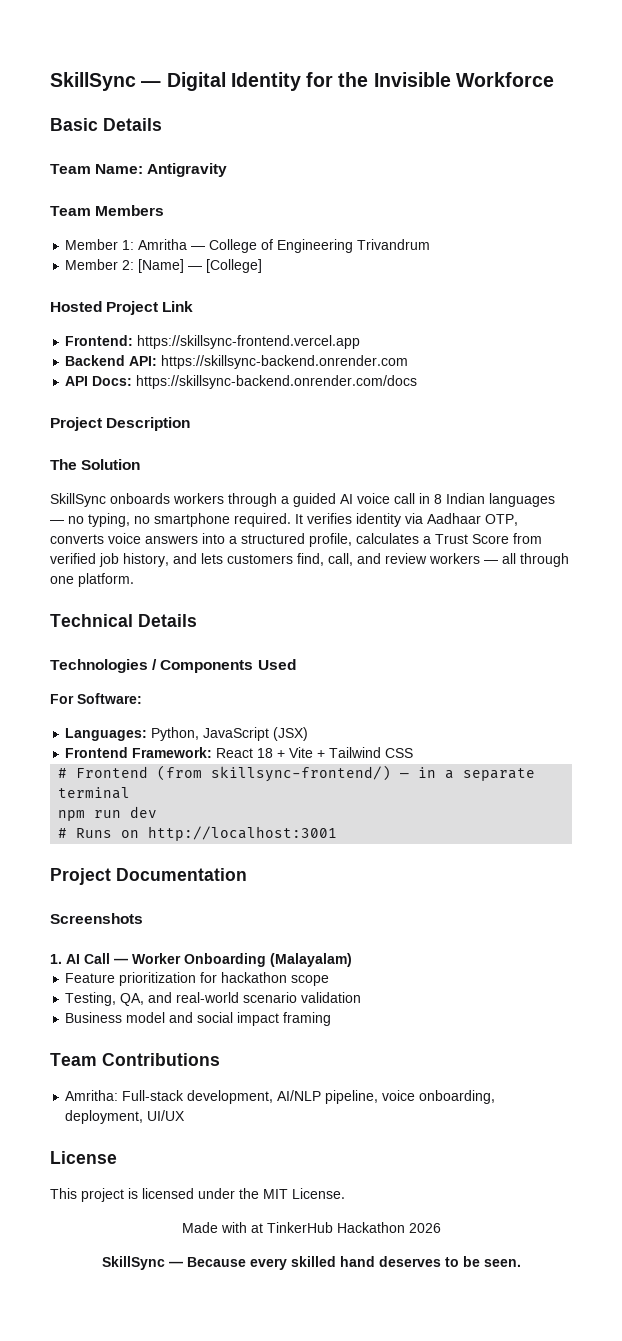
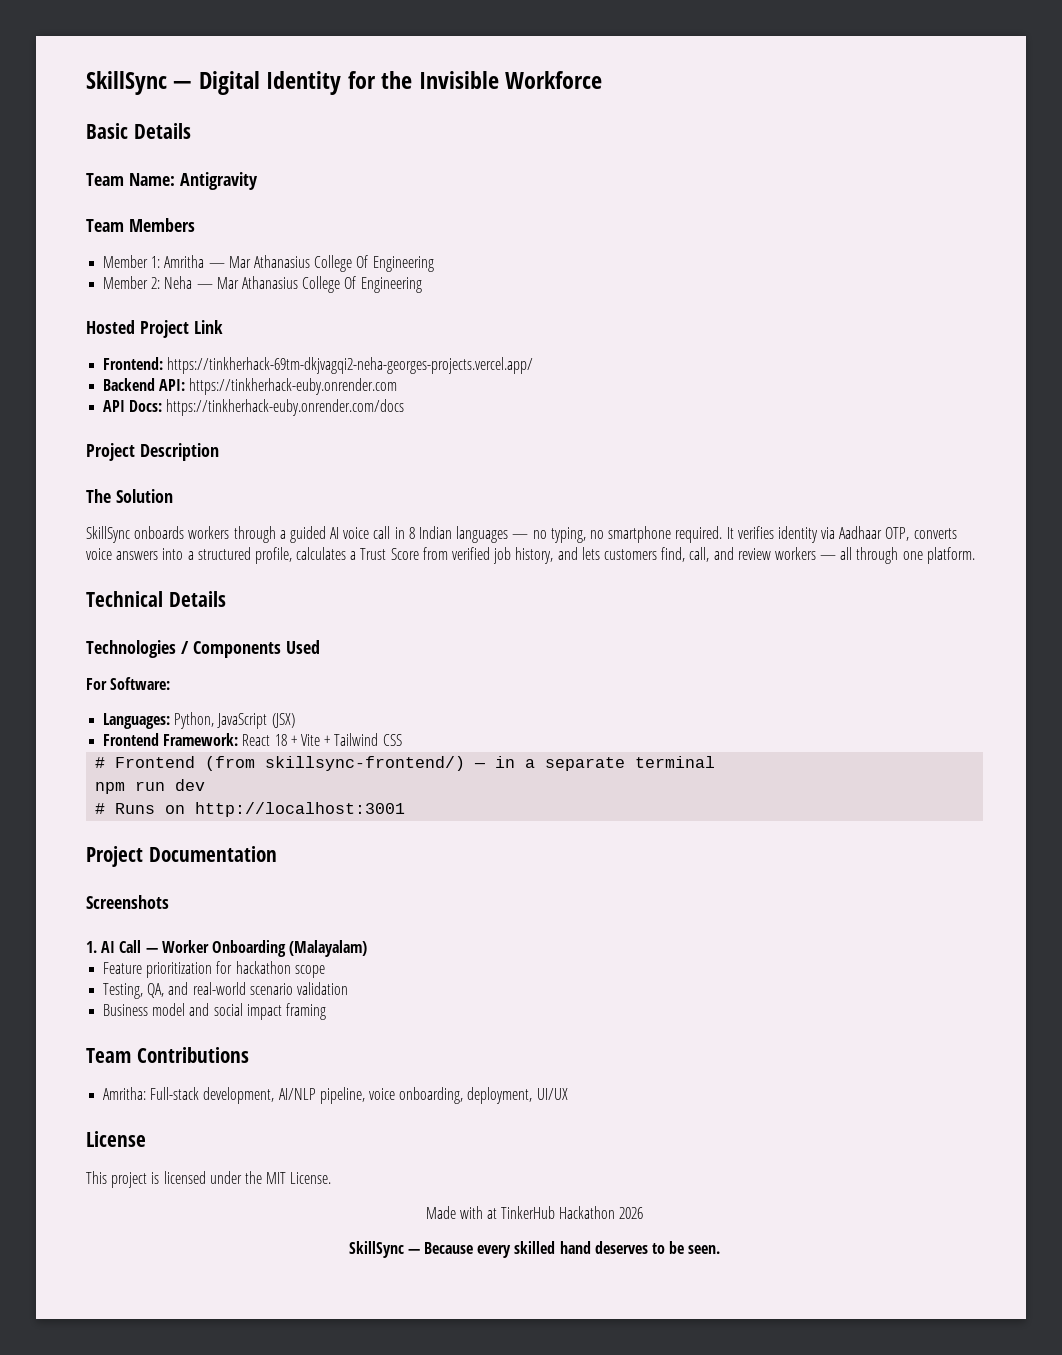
- Member 1: Amritha — College of Engineering Trivandrum
+ Member 1: Amritha — Mar Athanasius College Of Engineering
- Member 2: [Name] — [College]
+ Member 2: Neha — Mar Athanasius College Of Engineering
- Frontend: https://skillsync-frontend.vercel.app
+ Frontend: https://tinkherhack-69tm-dkjvagqi2-neha-georges-projects.vercel.app/
- Backend API: https://skillsync-backend.onrender.com
+ Backend API: https://tinkherhack-euby.onrender.com
- API Docs: https://skillsync-backend.onrender.com/docs
+ API Docs: https://tinkherhack-euby.onrender.com/docs

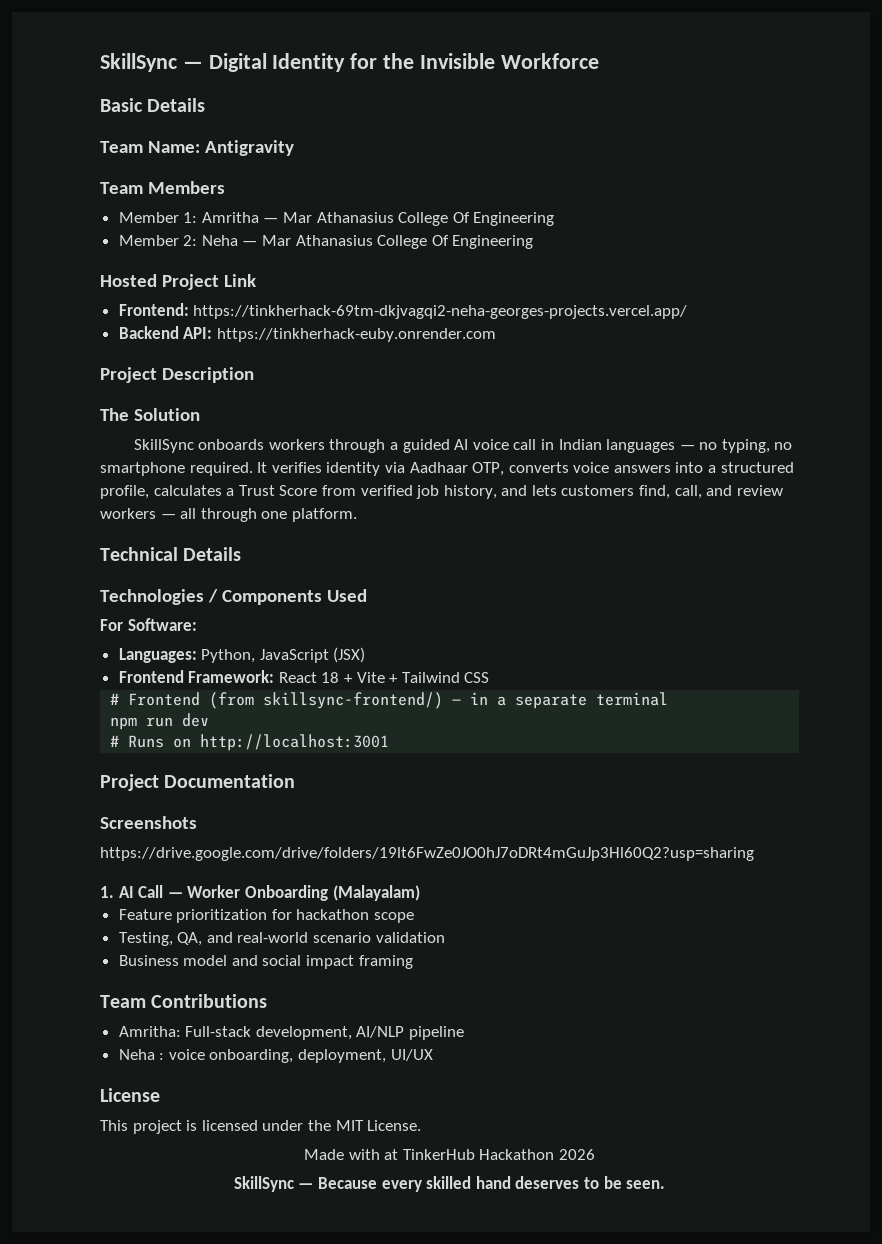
- API Docs: https://tinkherhack-euby.onrender.com/docs
- SkillSync onboards workers through a guided AI voice call in 8 Indian languages — no typing, no smartphone required.
+ SkillSync onboards workers through a guided AI voice call in Indian languages — no typing, no smartphone required.
+ https://drive.google.com/drive/folders/19lt6FwZe0JO0hJ7oDRt4mGuJp3Hl60Q2?usp=sharing
- Amritha: Full-stack development, AI/NLP pipeline, voice onboarding, deployment, UI/UX
+ Amritha: Full-stack development, AI/NLP pipeline
+ Neha : voice onboarding, deployment, UI/UX

